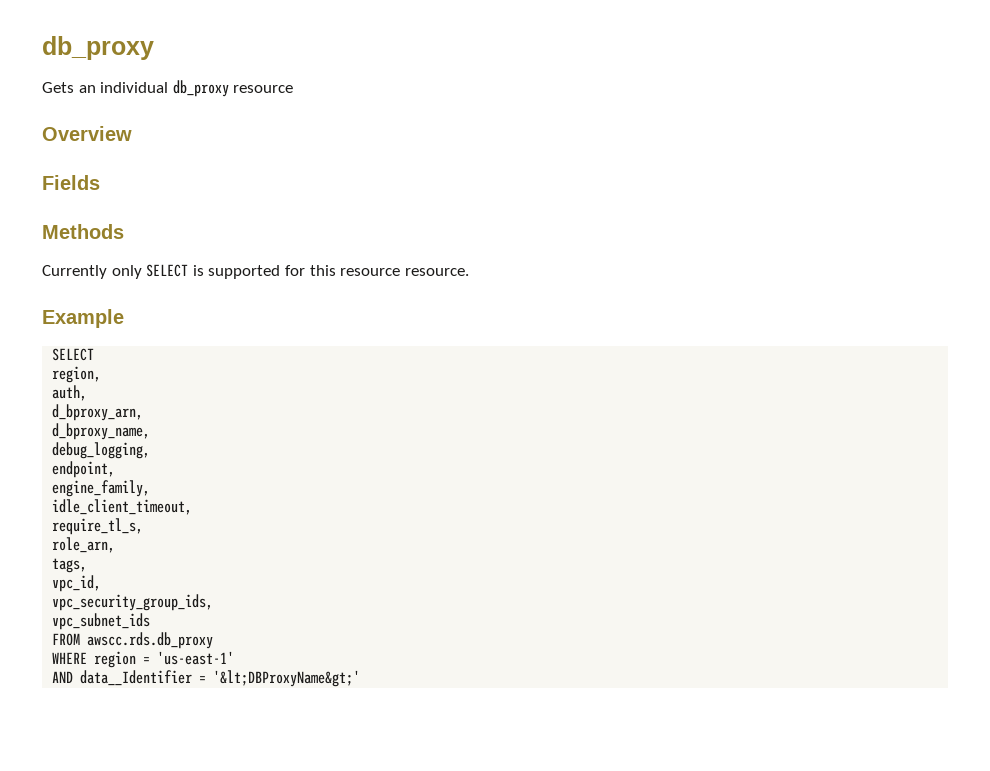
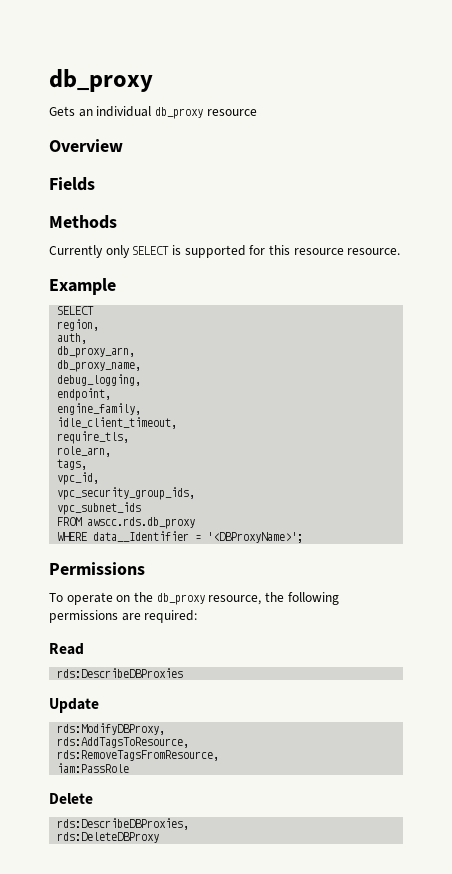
- d_bproxy_arn,
- d_bproxy_name,
+ db_proxy_arn,
+ db_proxy_name,
- require_tl_s,
+ require_tls,
- WHERE region = 'us-east-1'
- AND data__Identifier = '&lt;DBProxyName&gt;'
+ WHERE data__Identifier = '<DBProxyName>';
+ Permissions
+ To operate on the db_proxy resource, the following permissions are required:
+ Read
+ rds:DescribeDBProxies
+ Update
+ rds:ModifyDBProxy,
+ rds:AddTagsToResource,
+ rds:RemoveTagsFromResource,
+ iam:PassRole
+ Delete
+ rds:DescribeDBProxies,
+ rds:DeleteDBProxy

